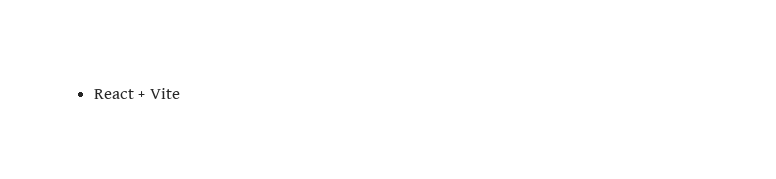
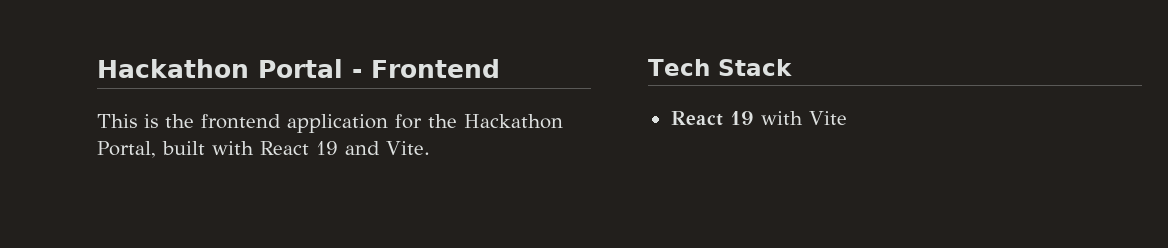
- React + Vite
+ Hackathon Portal - Frontend
+ This is the frontend application for the Hackathon Portal, built with React 19 and Vite.
+ Tech Stack
+ React 19 with Vite

